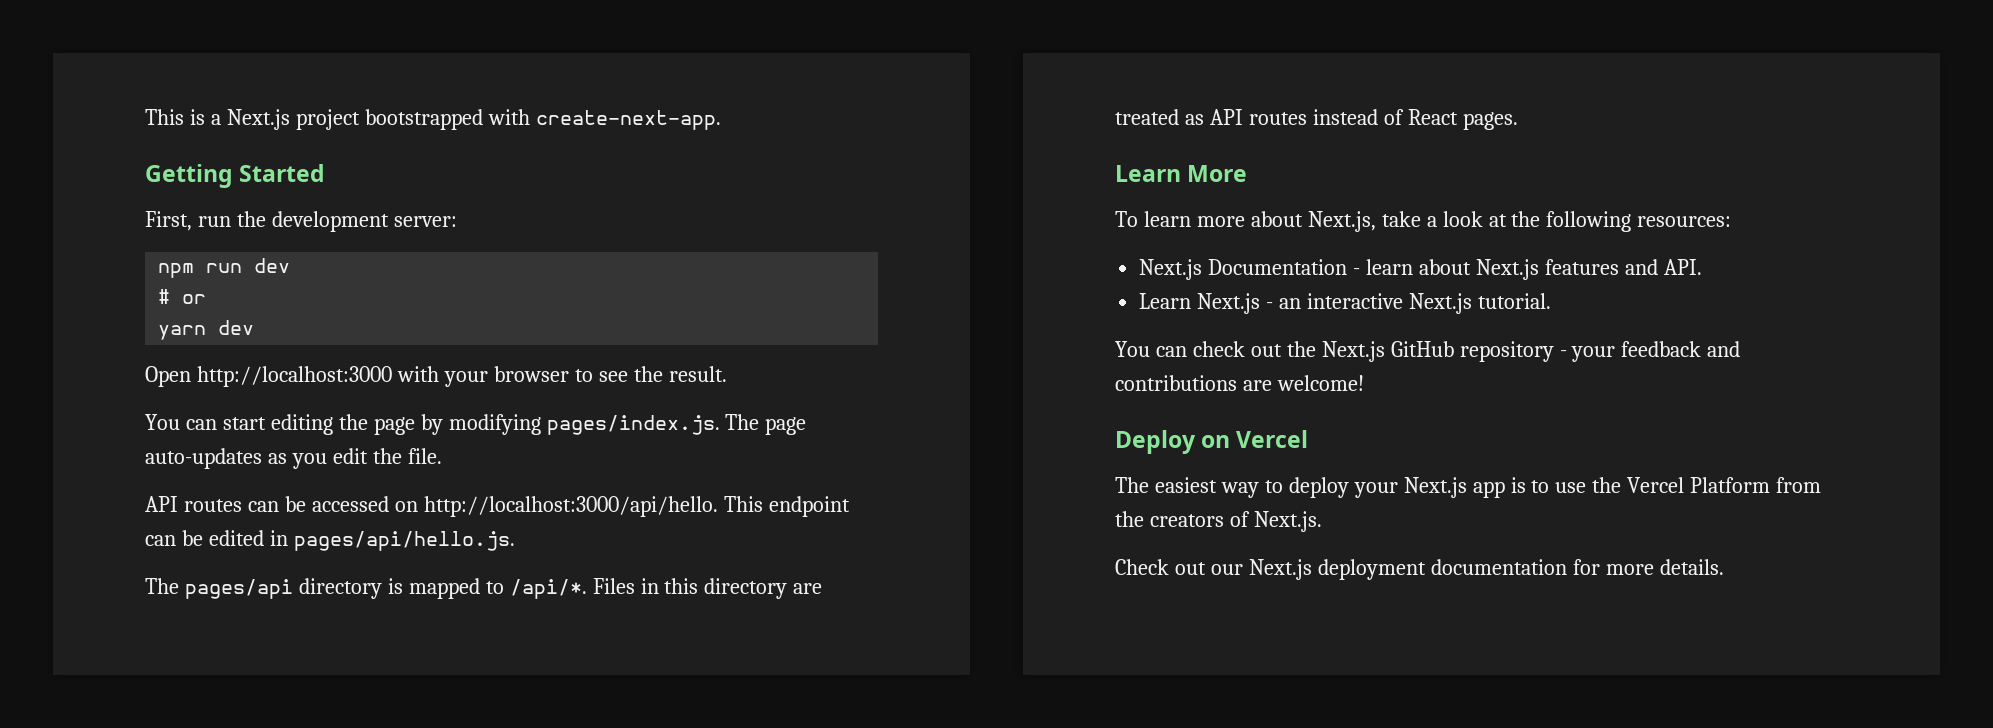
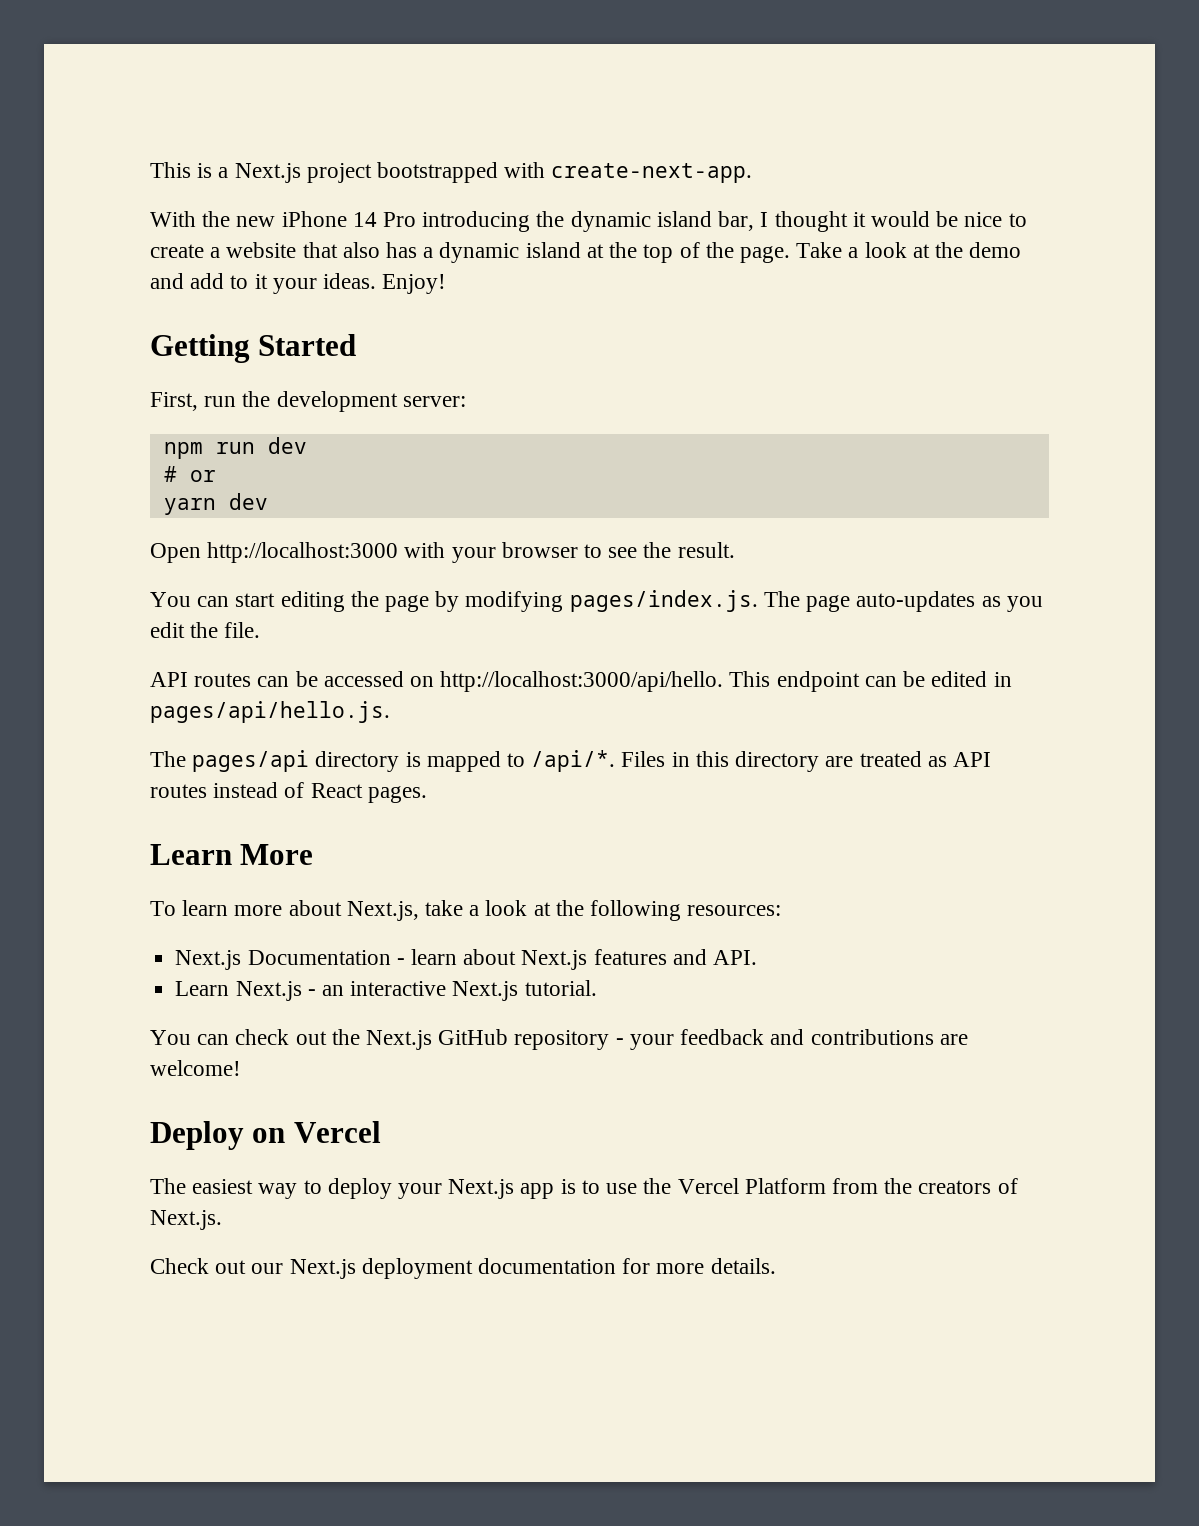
+ With the new iPhone 14 Pro introducing the dynamic island bar, I thought it would be nice to create a website that also has a dynamic island at the top of the page. Take a look at the demo and add to it your ideas. Enjoy!

